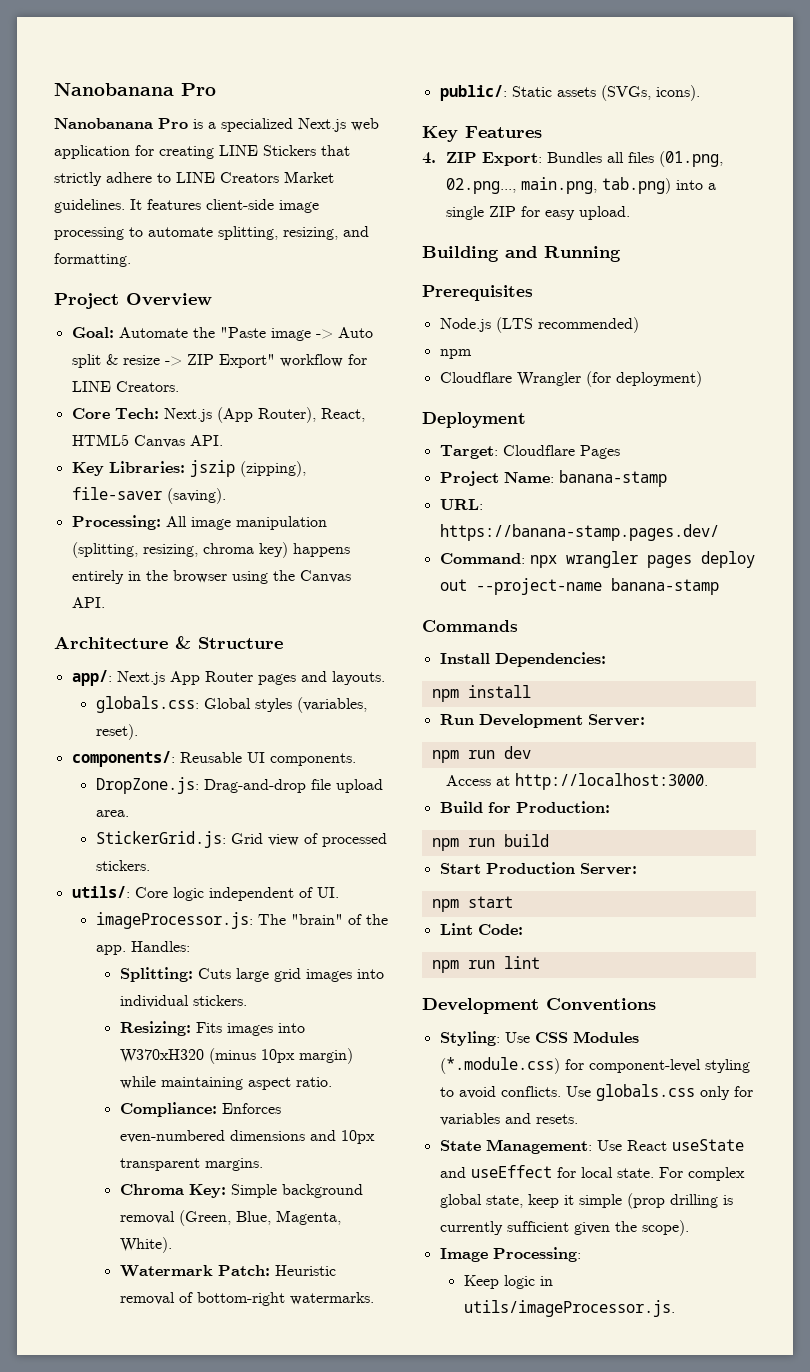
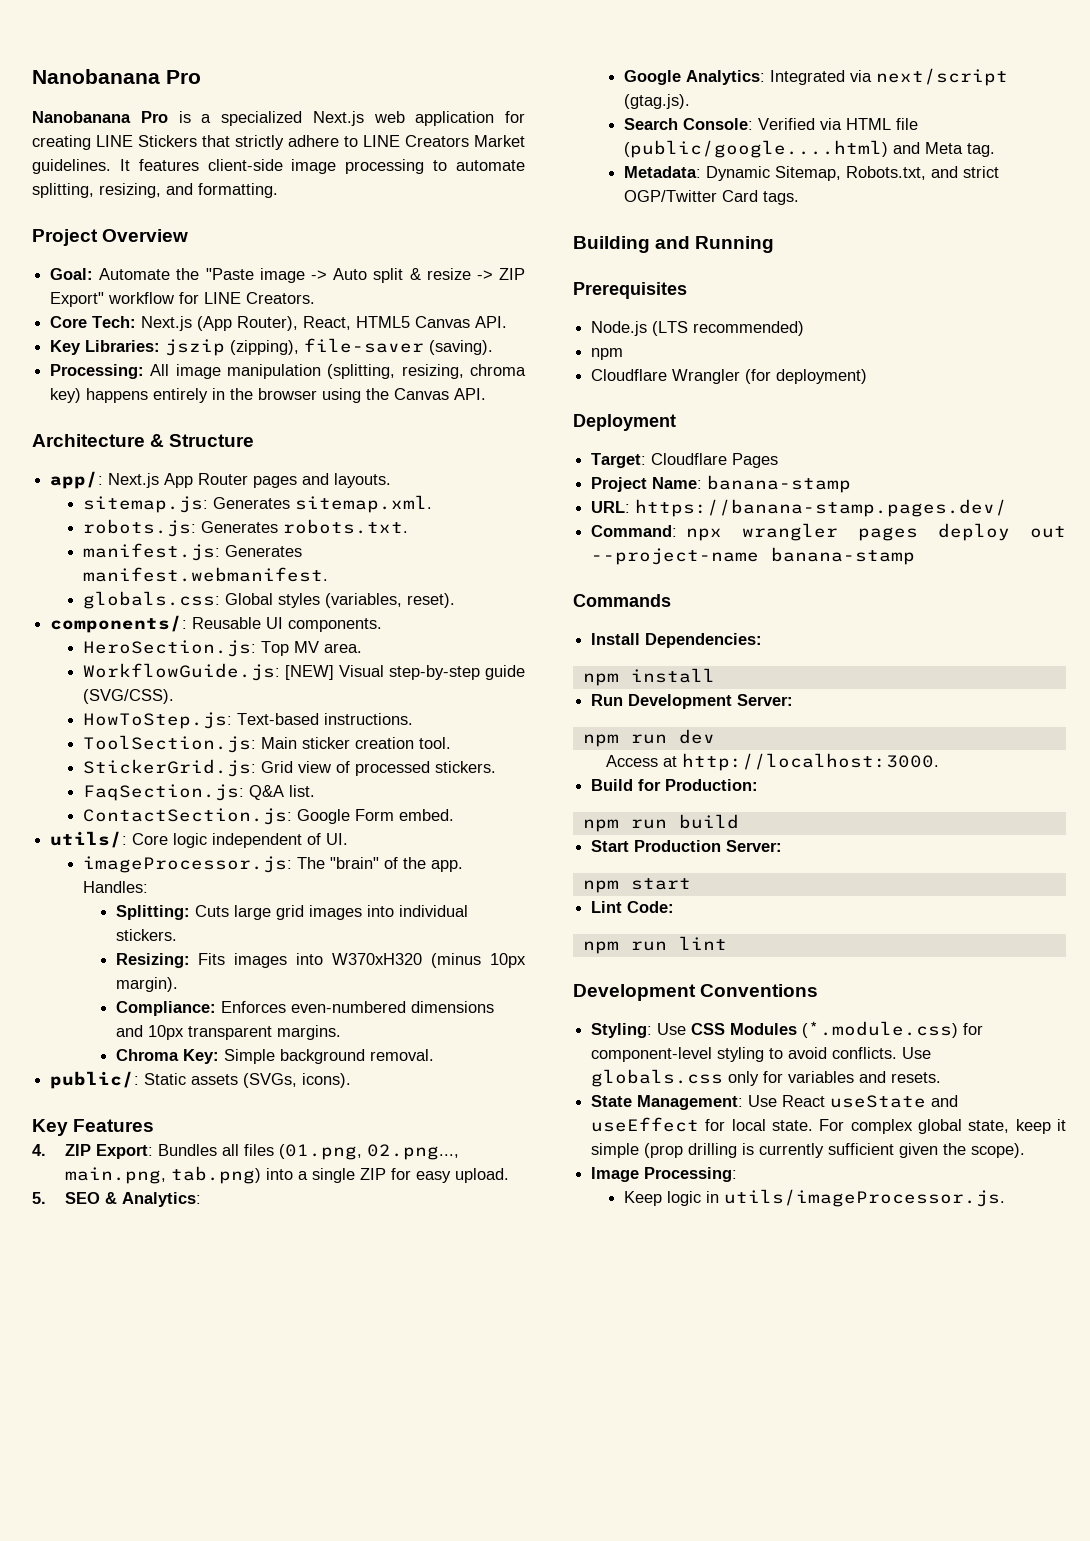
+ sitemap.js: Generates sitemap.xml.
+ robots.js: Generates robots.txt.
+ manifest.js: Generates manifest.webmanifest.
- DropZone.js: Drag-and-drop file upload area.
+ HeroSection.js: Top MV area.
+ WorkflowGuide.js: [NEW] Visual step-by-step guide (SVG/CSS).
+ HowToStep.js: Text-based instructions.
+ ToolSection.js: Main sticker creation tool.
+ FaqSection.js: Q&A list.
+ ContactSection.js: Google Form embed.
- Resizing: Fits images into W370xH320 (minus 10px margin) while maintaining aspect ratio.
+ Resizing: Fits images into W370xH320 (minus 10px margin).
- Chroma Key: Simple background removal (Green, Blue, Magenta, White).
- Watermark Patch: Heuristic removal of bottom-right watermarks.
+ Chroma Key: Simple background removal.
+ 5. SEO & Analytics:
+ Google Analytics: Integrated via next/script (gtag.js).
+ Search Console: Verified via HTML file (public/google....html) and Meta tag.
+ Metadata: Dynamic Sitemap, Robots.txt, and strict OGP/Twitter Card tags.

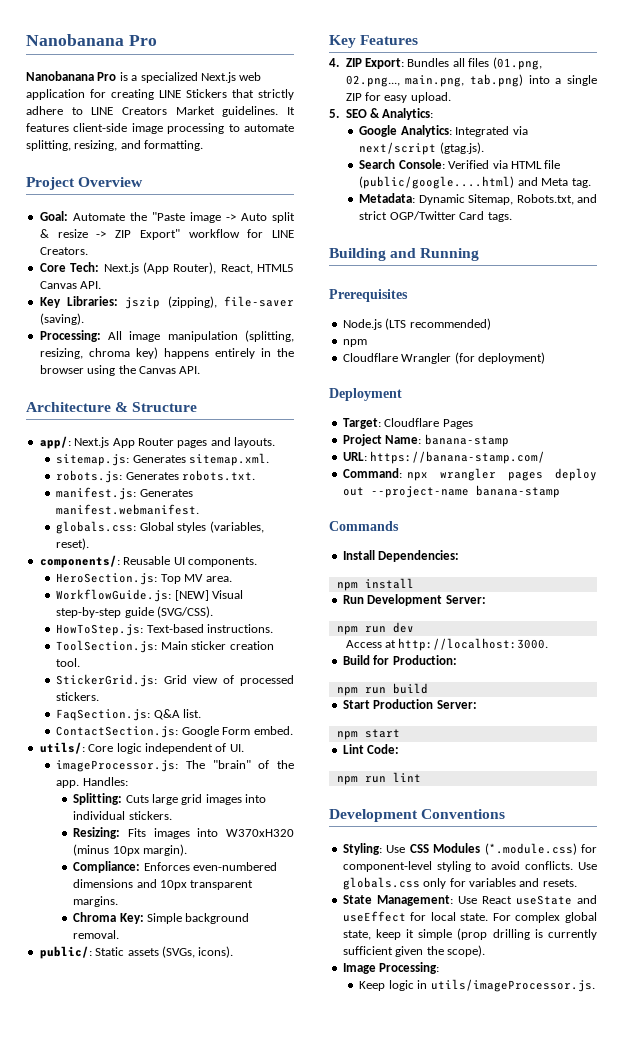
- URL: https://banana-stamp.pages.dev/
+ URL: https://banana-stamp.com/

